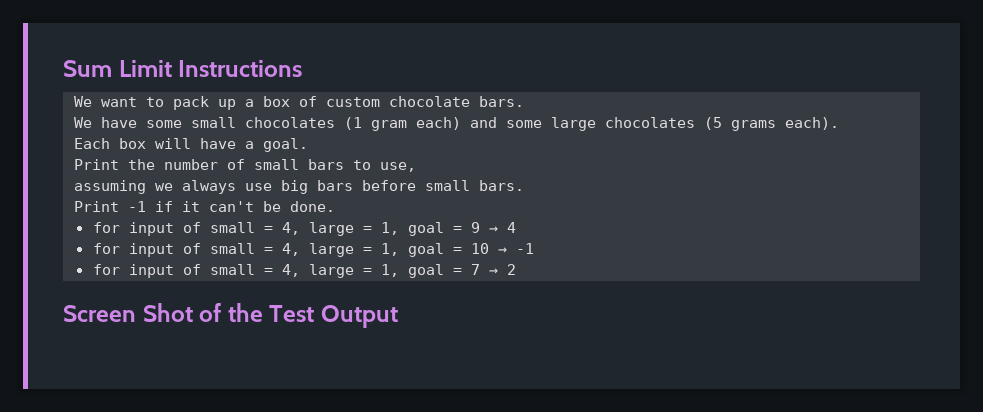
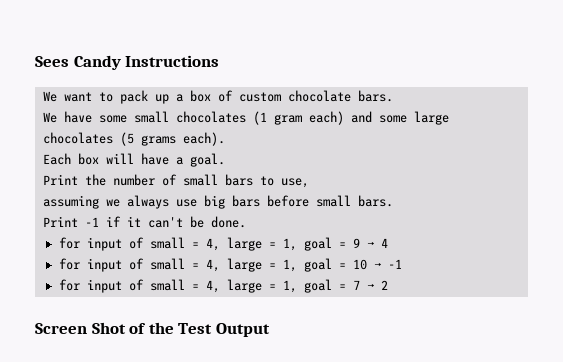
- Sum Limit Instructions
+ Sees Candy Instructions

